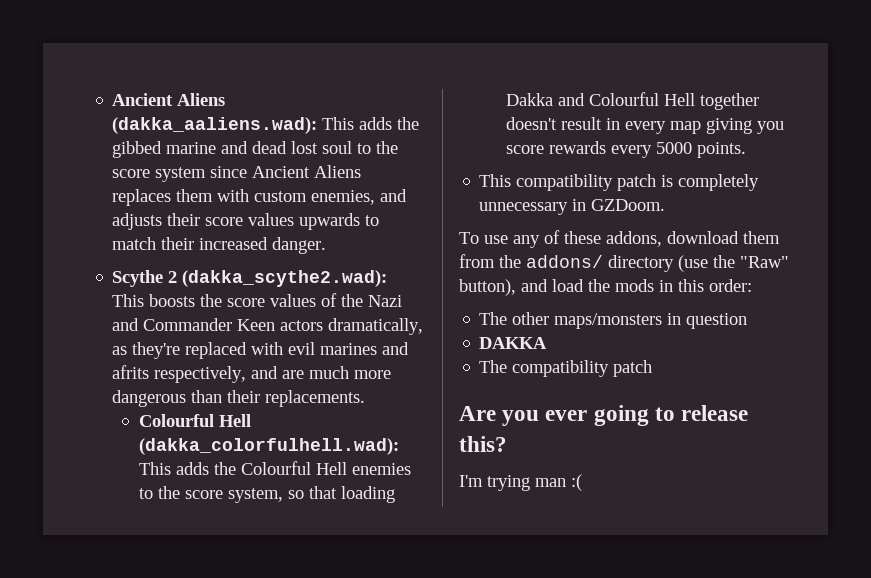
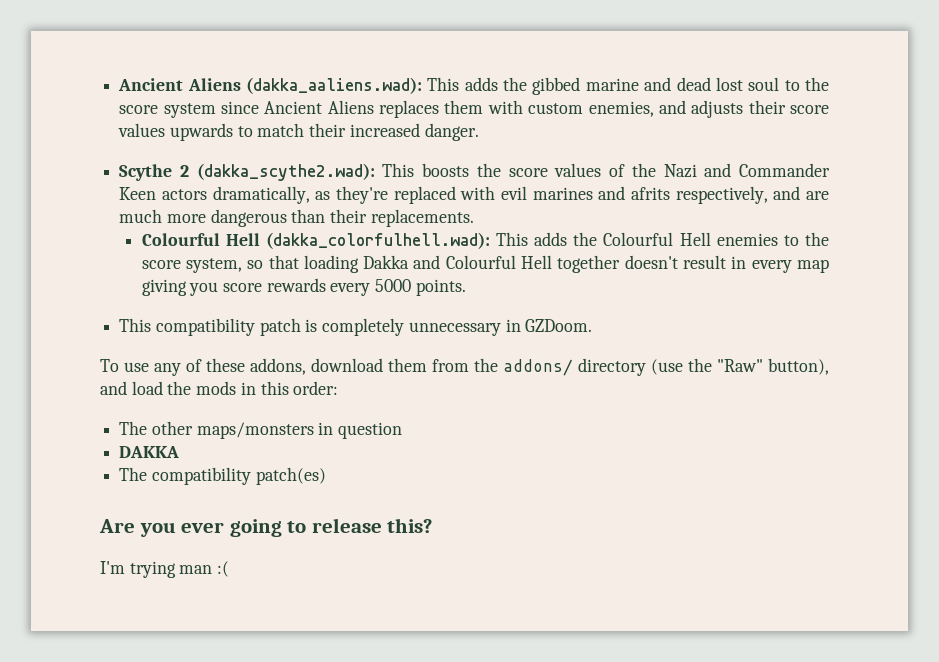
- The compatibility patch
+ The compatibility patch(es)

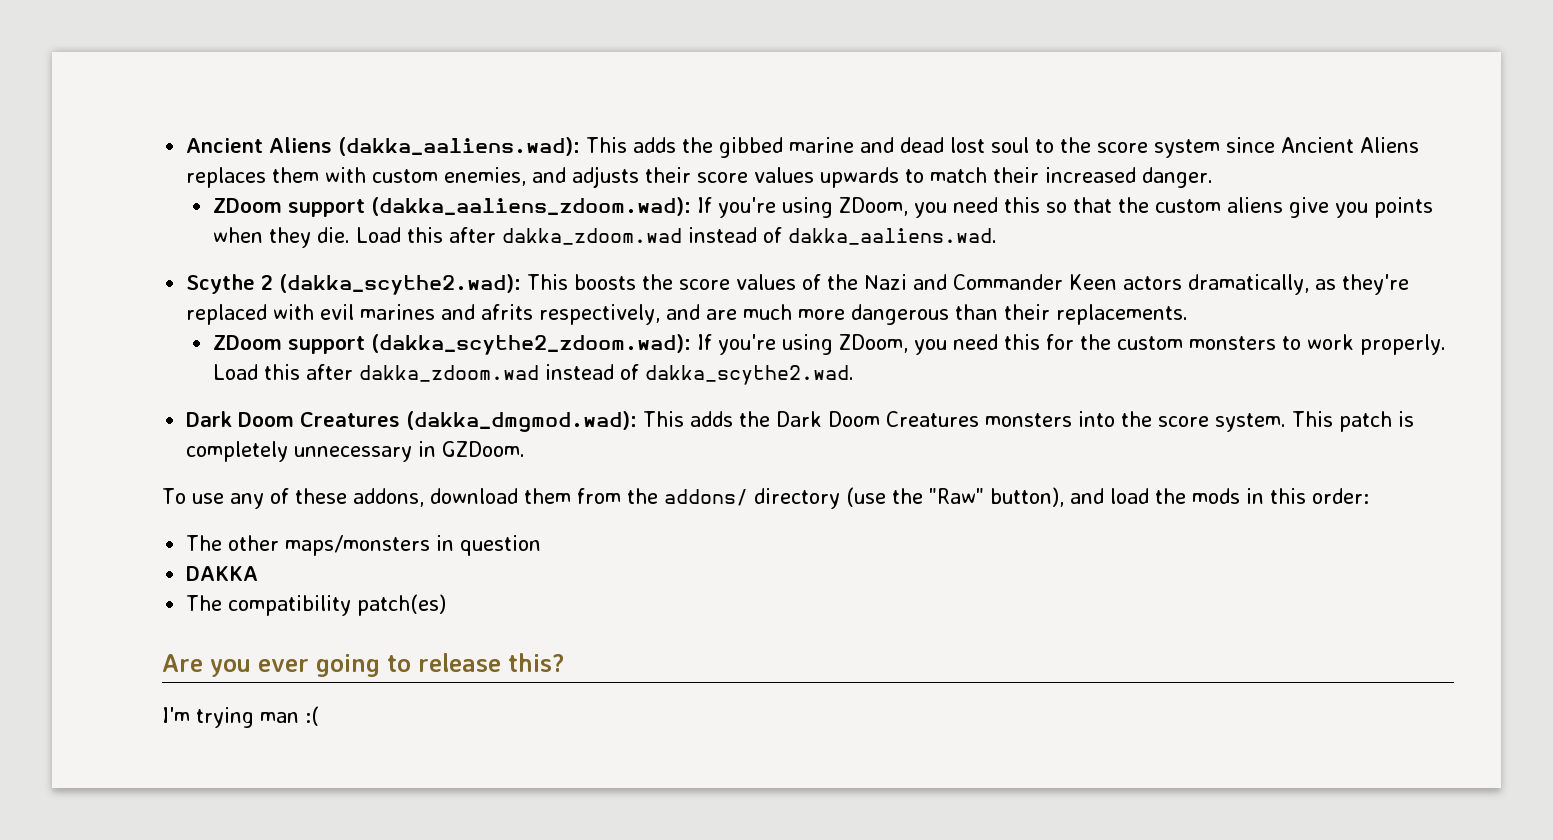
+ ZDoom support (dakka_aaliens_zdoom.wad): If you're using ZDoom, you need this so that the custom aliens give you points when they die. Load this after dakka_zdoom.wad instead of dakka_aaliens.wad.
- Colourful Hell (dakka_colorfulhell.wad): This adds the Colourful Hell enemies to the score system, so that loading Dakka and Colourful Hell together doesn't result in every map giving you score rewards every 5000 points.
- This compatibility patch is completely unnecessary in GZDoom.
+ ZDoom support (dakka_scythe2_zdoom.wad): If you're using ZDoom, you need this for the custom monsters to work properly. Load this after dakka_zdoom.wad instead of dakka_scythe2.wad.
+ Dark Doom Creatures (dakka_dmgmod.wad): This adds the Dark Doom Creatures monsters into the score system. This patch is completely unnecessary in GZDoom.

